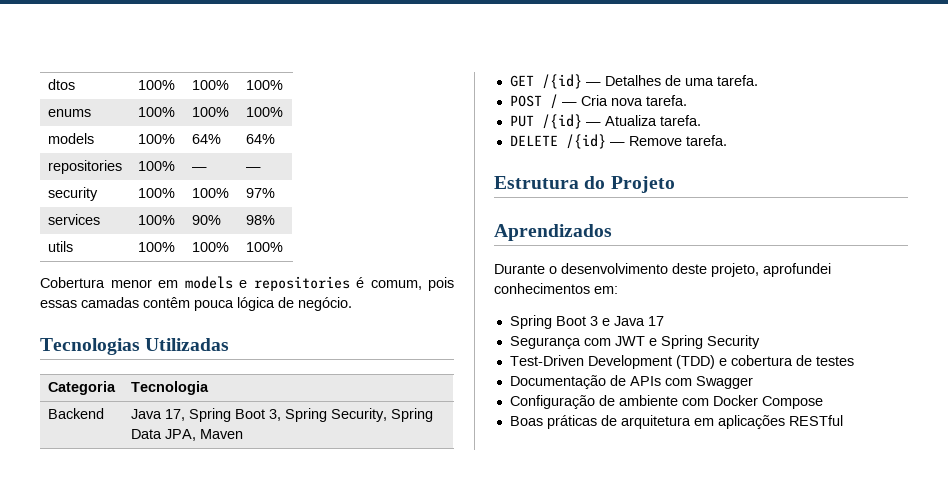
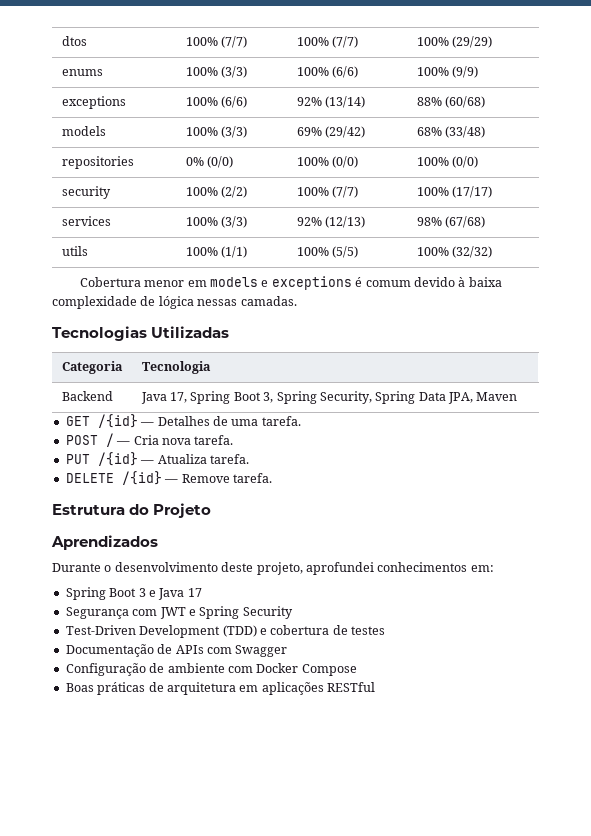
- dtos | 100% | 100% | 100%
+ dtos | 100% (7/7) | 100% (7/7) | 100% (29/29)
- enums | 100% | 100% | 100%
- models | 100% | 64% | 64%
- repositories | 100% | — | —
+ enums | 100% (3/3) | 100% (6/6) | 100% (9/9)
+ exceptions | 100% (6/6) | 92% (13/14) | 88% (60/68)
+ models | 100% (3/3) | 69% (29/42) | 68% (33/48)
+ repositories | 0% (0/0) | 100% (0/0) | 100% (0/0)
- security | 100% | 100% | 97%
+ security | 100% (2/2) | 100% (7/7) | 100% (17/17)
- services | 100% | 90% | 98%
+ services | 100% (3/3) | 92% (12/13) | 98% (67/68)
- utils | 100% | 100% | 100%
+ utils | 100% (1/1) | 100% (5/5) | 100% (32/32)
- Cobertura menor em models e repositories é comum, pois essas camadas contêm pouca lógica de negócio.
+ Cobertura menor em models e exceptions é comum devido à baixa complexidade de lógica nessas camadas.

